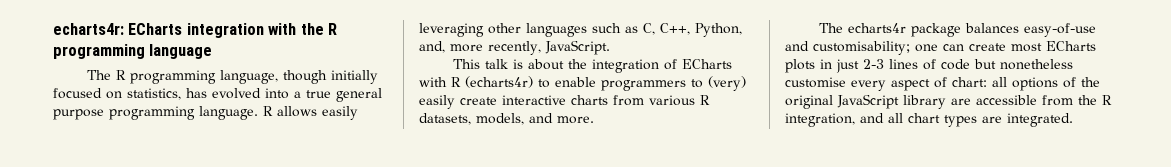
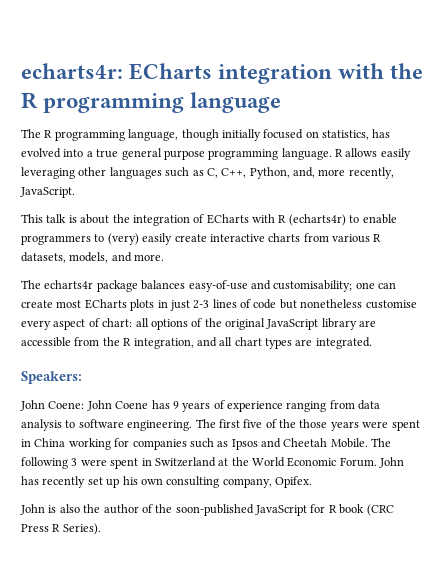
+ Speakers:
+ John Coene: John Coene has 9 years of experience ranging from data analysis to software engineering. The first five of the those years were spent in China working for companies such as Ipsos and Cheetah Mobile. The following 3 were spent in Switzerland at the World Economic Forum. John has recently set up his own consulting company, Opifex.
+ John is also the author of the soon-published JavaScript for R book (CRC Press R Series).

